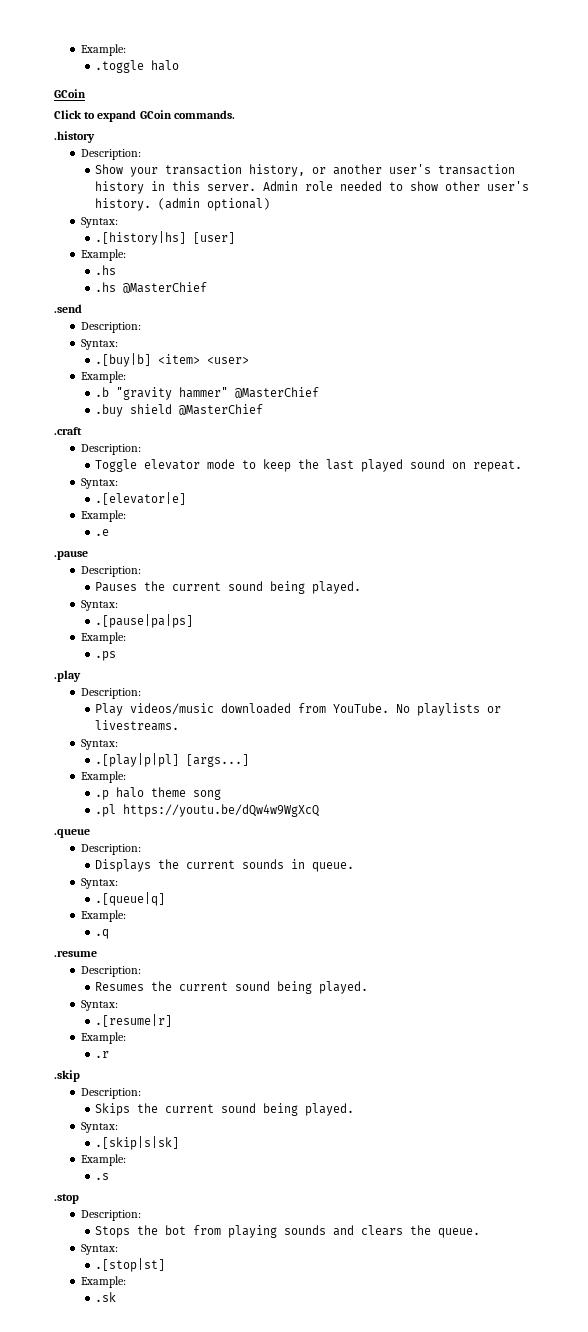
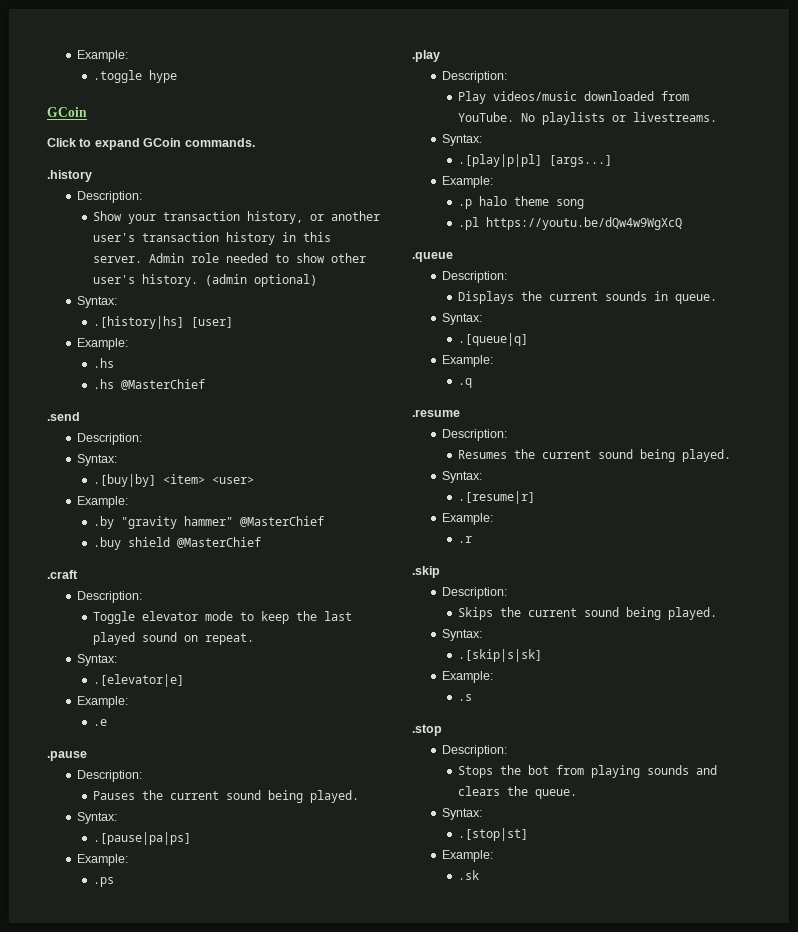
- .toggle halo
+ .toggle hype
- .[buy|b] <item> <user>
+ .[buy|by] <item> <user>
- .b "gravity hammer" @MasterChief
+ .by "gravity hammer" @MasterChief

